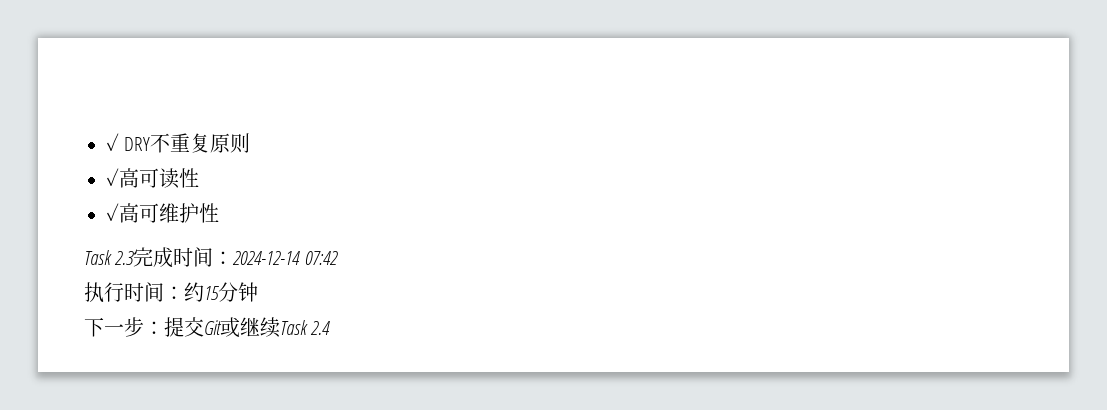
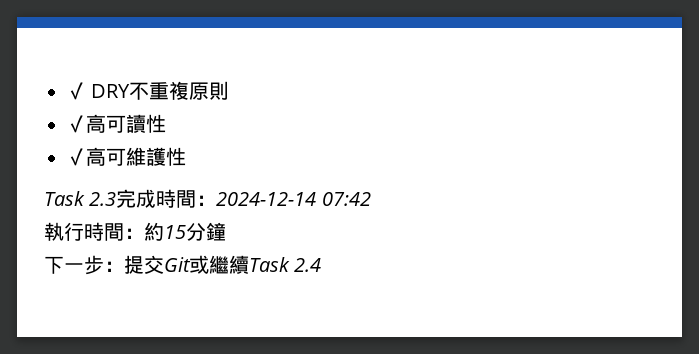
- ✓ DRY不重复原则
- ✓高可读性
+ ✓ DRY不重複原則
+ ✓高可讀性
- ✓高可维护性
+ ✓高可維護性
- Task 2.3完成时间：2024-12-14 07:42
+ Task 2.3完成時間：2024-12-14 07:42
- 执行时间：约15分钟
+ 執行時間：約15分鐘
- 下一步：提交Git或继续Task 2.4
+ 下一步：提交Git或繼續Task 2.4

